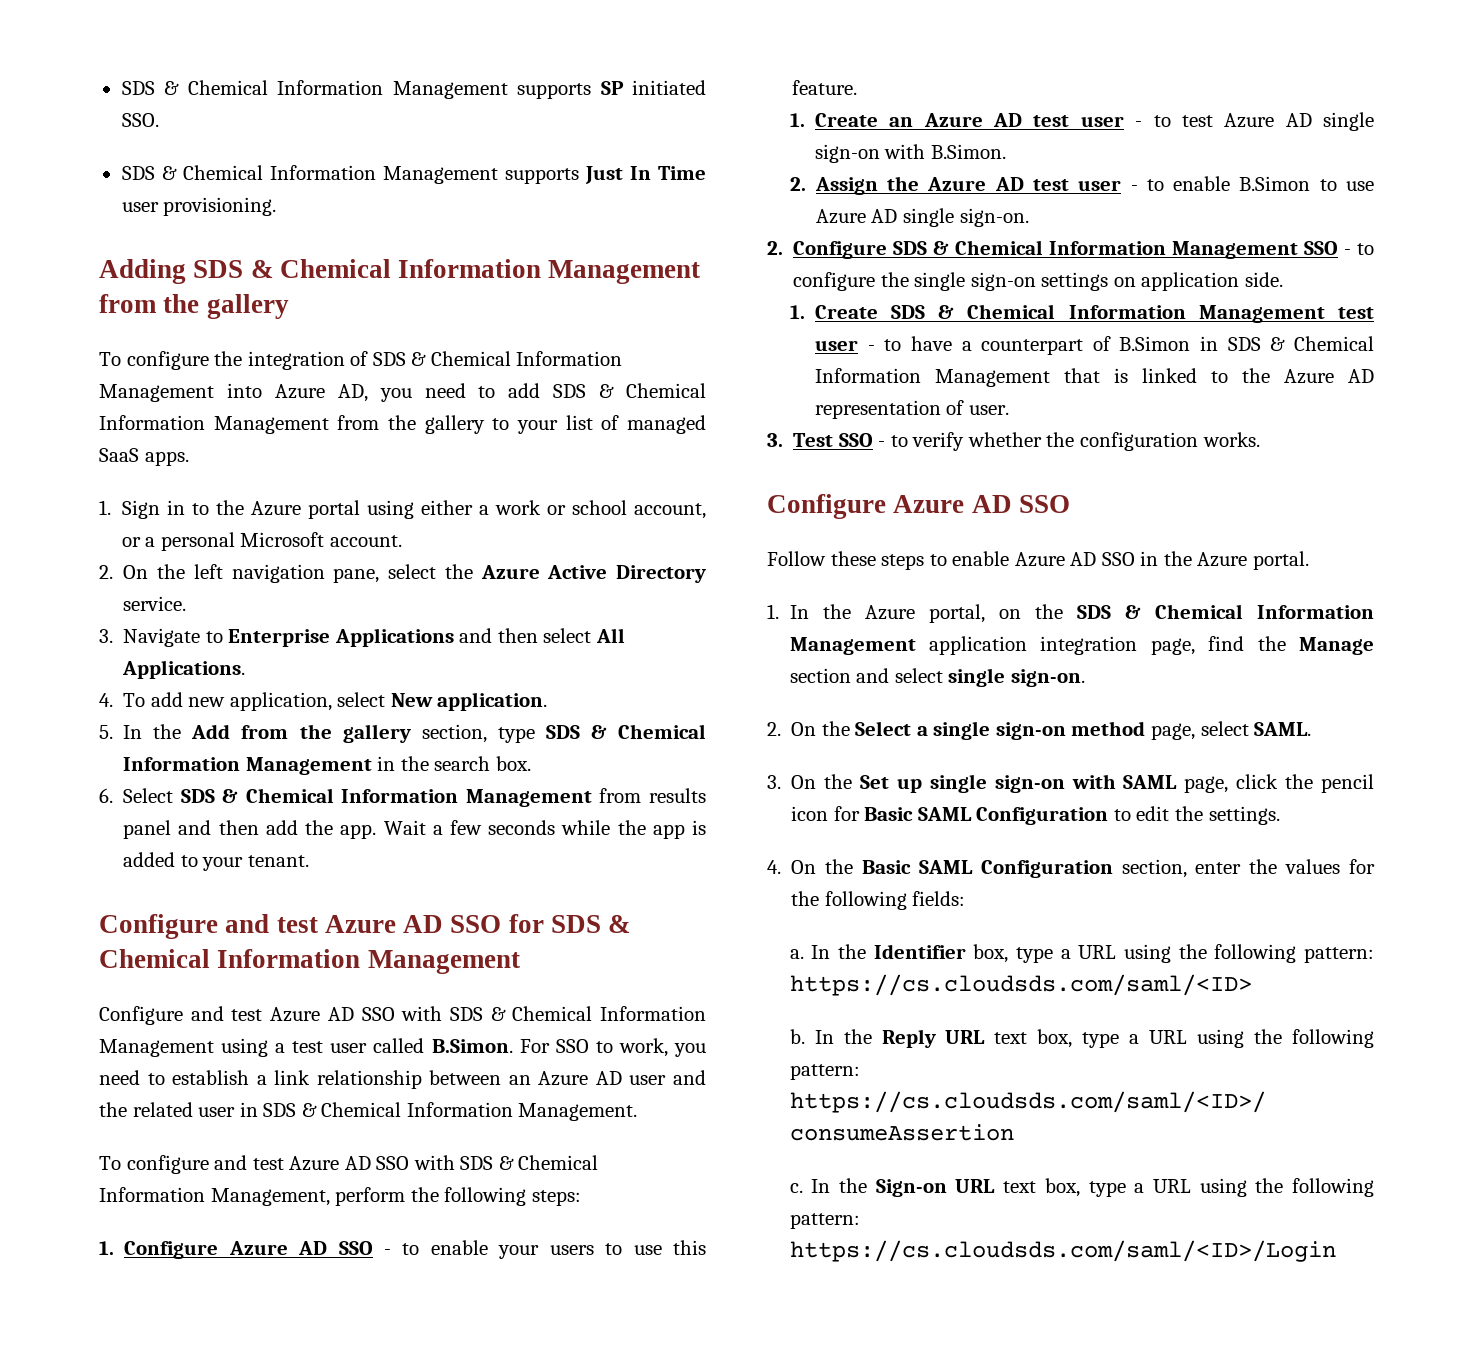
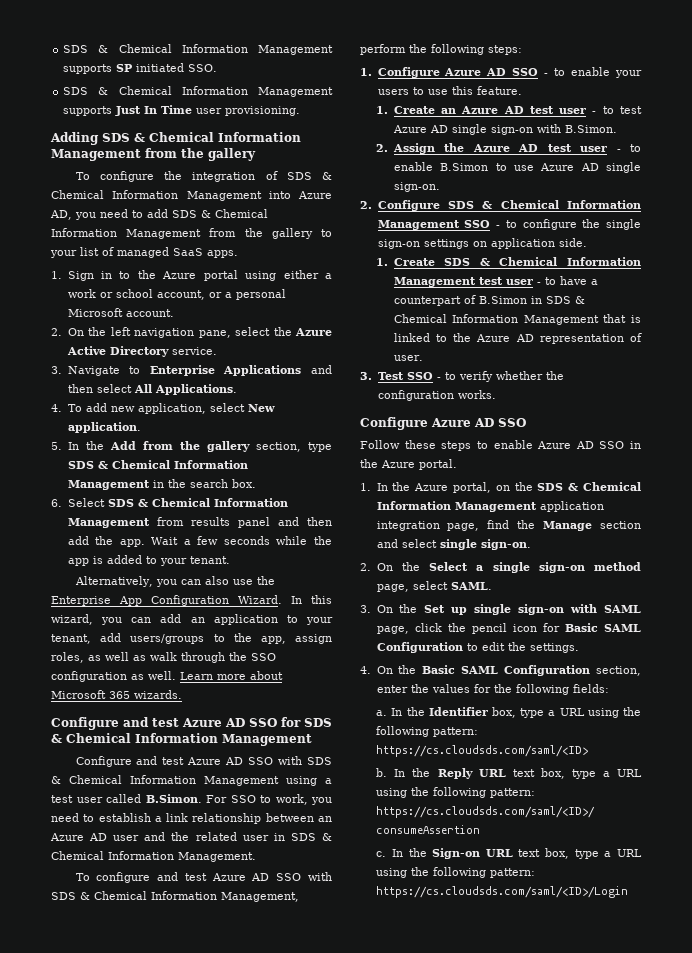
+ Alternatively, you can also use the Enterprise App Configuration Wizard. In this wizard, you can add an application to your tenant, add users/groups to the app, assign roles, as well as walk through the SSO configuration as well. Learn more about Microsoft 365 wizards.

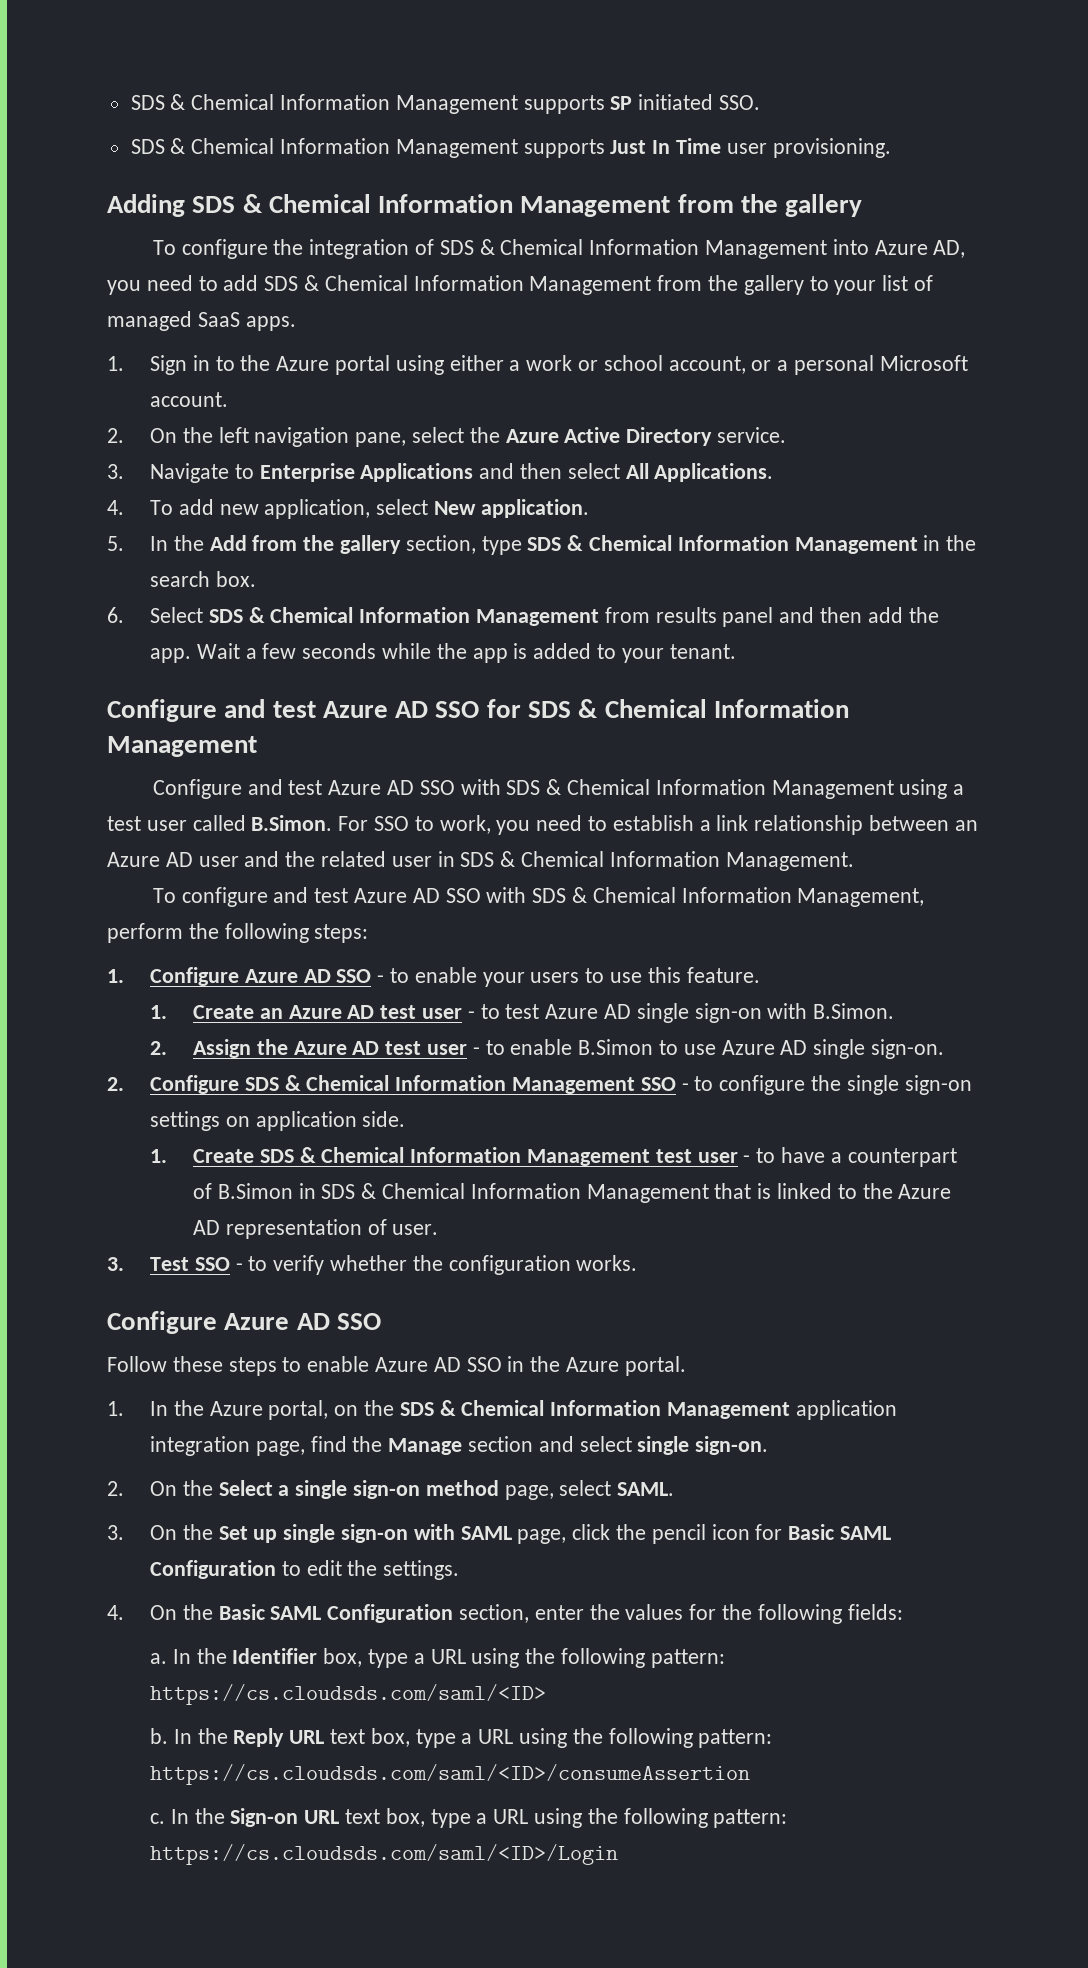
- Alternatively, you can also use the Enterprise App Configuration Wizard. In this wizard, you can add an application to your tenant, add users/groups to the app, assign roles, as well as walk through the SSO configuration as well. Learn more about Microsoft 365 wizards.

